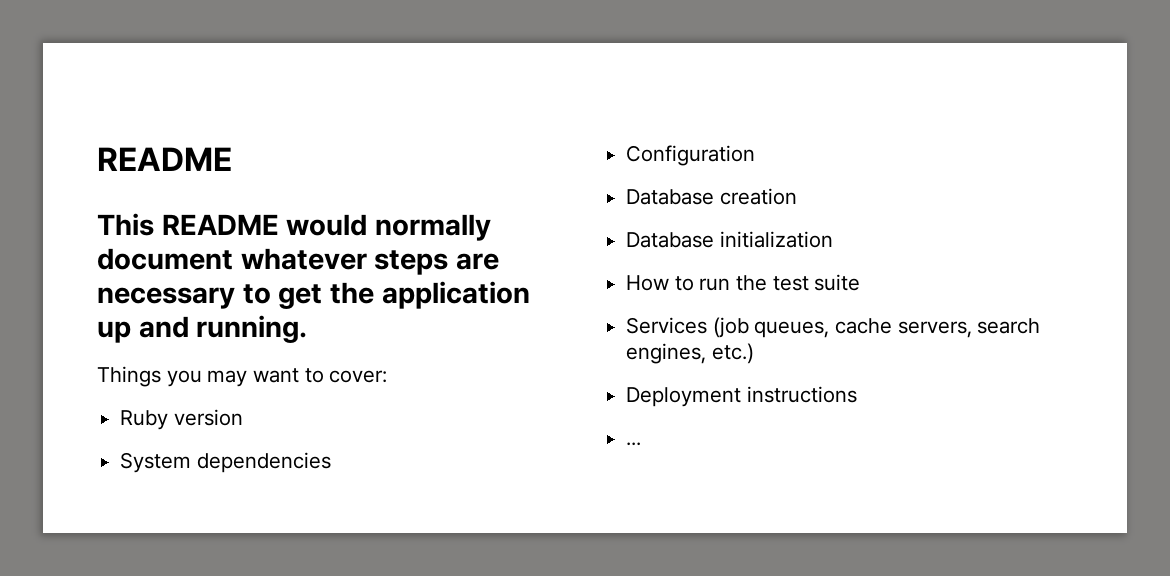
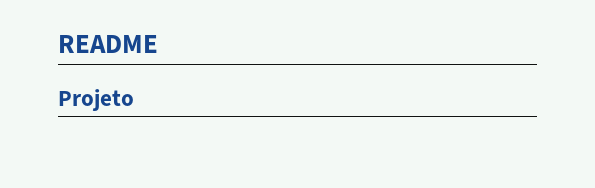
- This README would normally document whatever steps are necessary to get the application up and running.
- Things you may want to cover:
- Ruby version
- System dependencies
- Configuration
- Database creation
- Database initialization
- How to run the test suite
- Services (job queues, cache servers, search engines, etc.)
- Deployment instructions
- ...
+ Projeto

